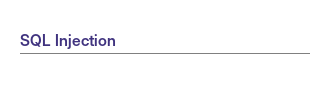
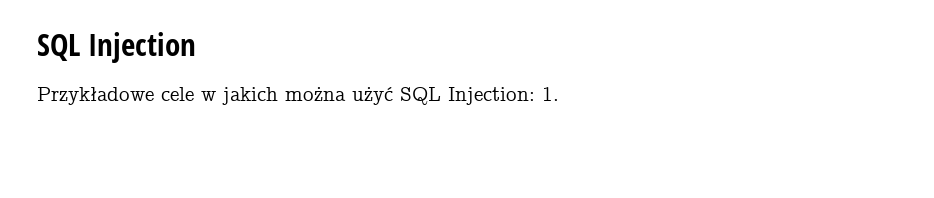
+ Przykładowe cele w jakich można użyć SQL Injection: 1.

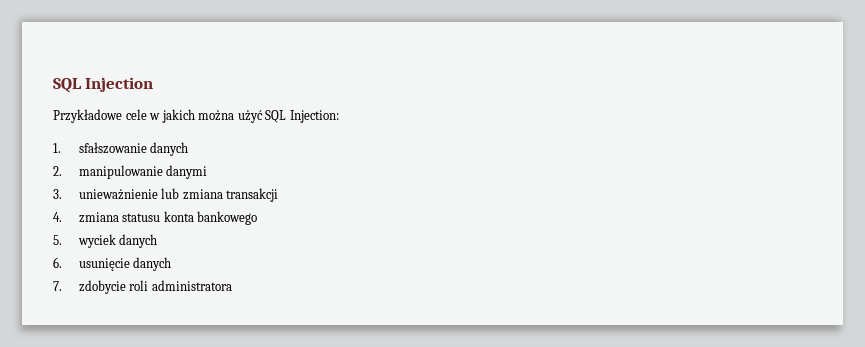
- Przykładowe cele w jakich można użyć SQL Injection: 1.
+ Przykładowe cele w jakich można użyć SQL Injection:
+ 1. sfałszowanie danych
+ 2. manipulowanie danymi
+ 3. unieważnienie lub zmiana transakcji
+ 4. zmiana statusu konta bankowego
+ 5. wyciek danych
+ 6. usunięcie danych
+ 7. zdobycie roli administratora

